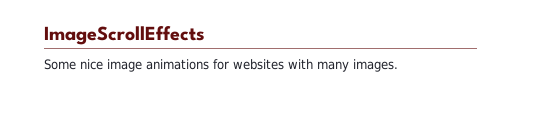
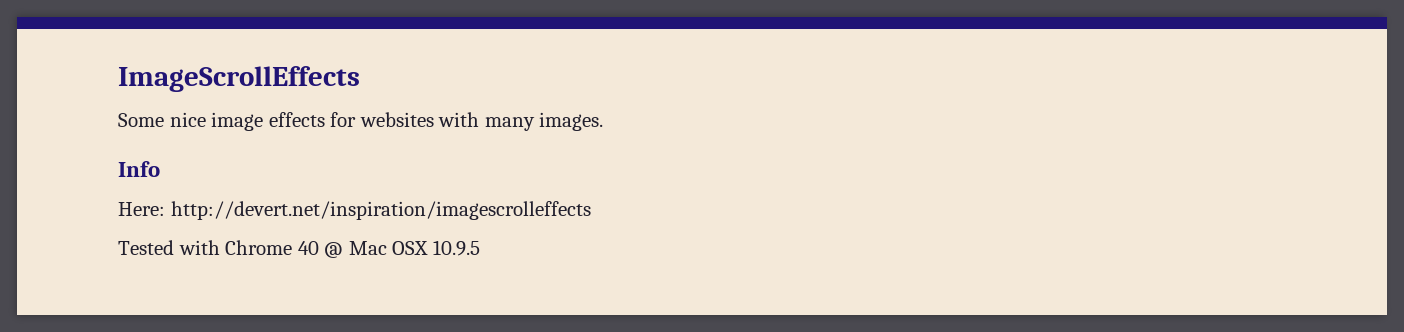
- Some nice image animations for websites with many images.
+ Some nice image effects for websites with many images.
+ Info
+ Here: http://devert.net/inspiration/imagescrolleffects
+ Tested with Chrome 40 @ Mac OSX 10.9.5

